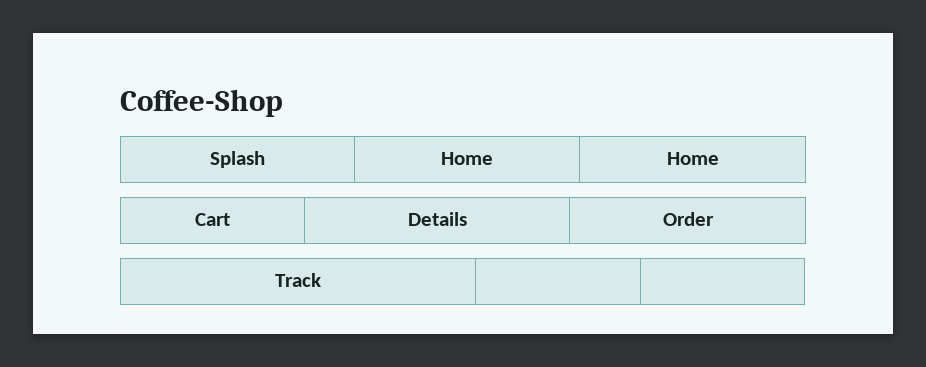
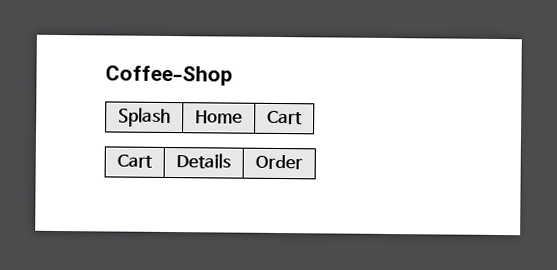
- Splash | Home | Home
+ Splash | Home | Cart
- Track | |

